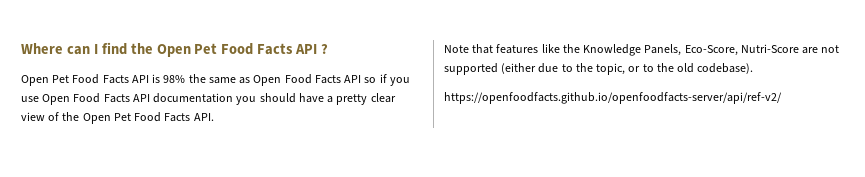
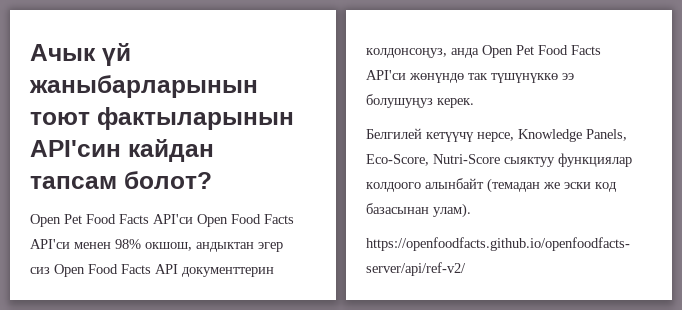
- Where can I find the Open Pet Food Facts API ?
- Open Pet Food Facts API is 98% the same as Open Food Facts API so if you use Open Food Facts API documentation you should have a pretty clear view of the Open Pet Food Facts API.
- Note that features like the Knowledge Panels, Eco-Score, Nutri-Score are not supported (either due to the topic, or to the old codebase).
+ Ачык үй жаныбарларынын тоют фактыларынын API'син кайдан тапсам болот?
+ Open Pet Food Facts API'си Open Food Facts API'си менен 98% окшош, андыктан эгер сиз Open Food Facts API документтерин колдонсоңуз, анда Open Pet Food Facts API'си жөнүндө так түшүнүккө ээ болушуңуз керек.
+ Белгилей кетүүчү нерсе, Knowledge Panels, Eco-Score, Nutri-Score сыяктуу функциялар колдоого алынбайт (темадан же эски код базасынан улам).

